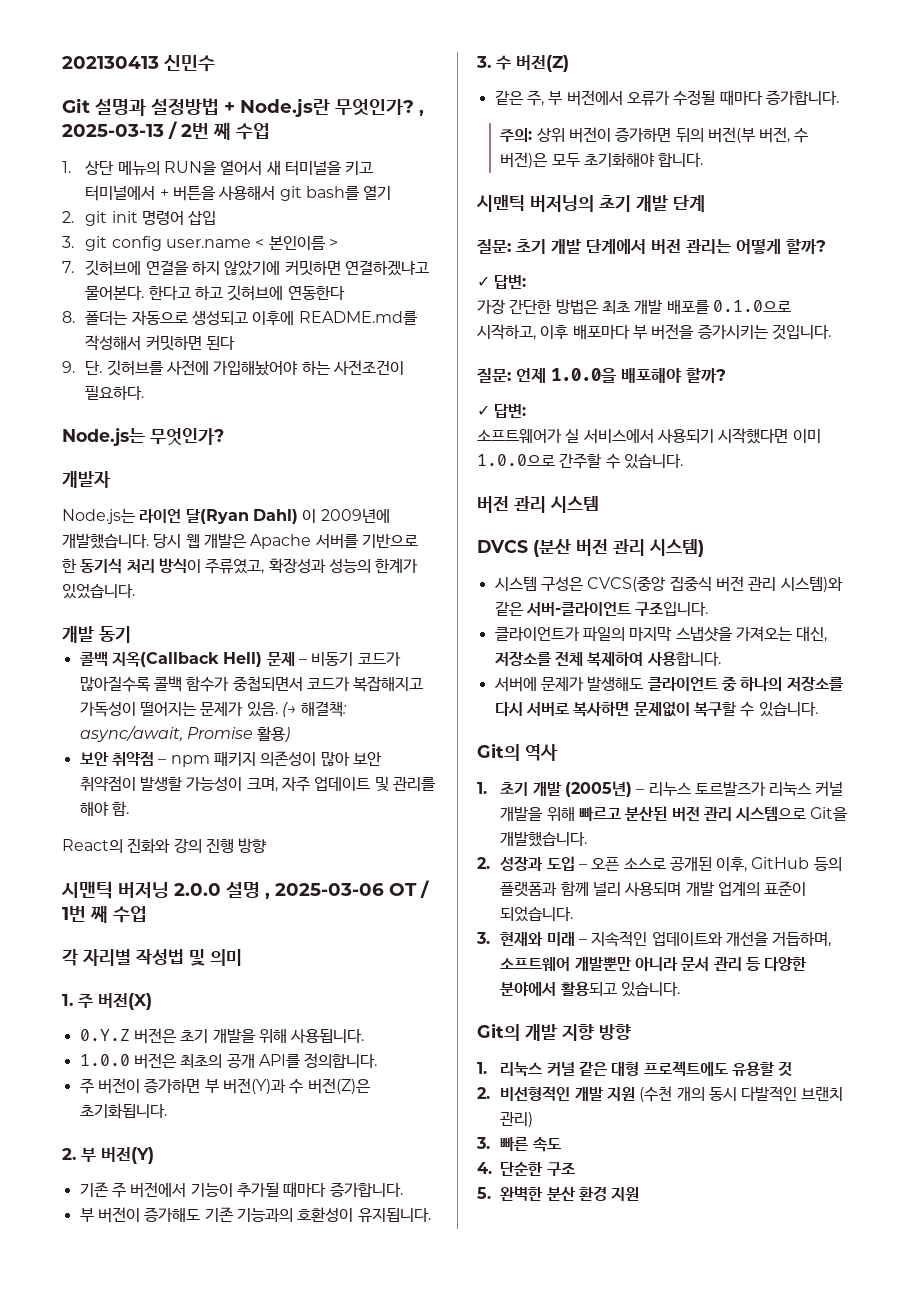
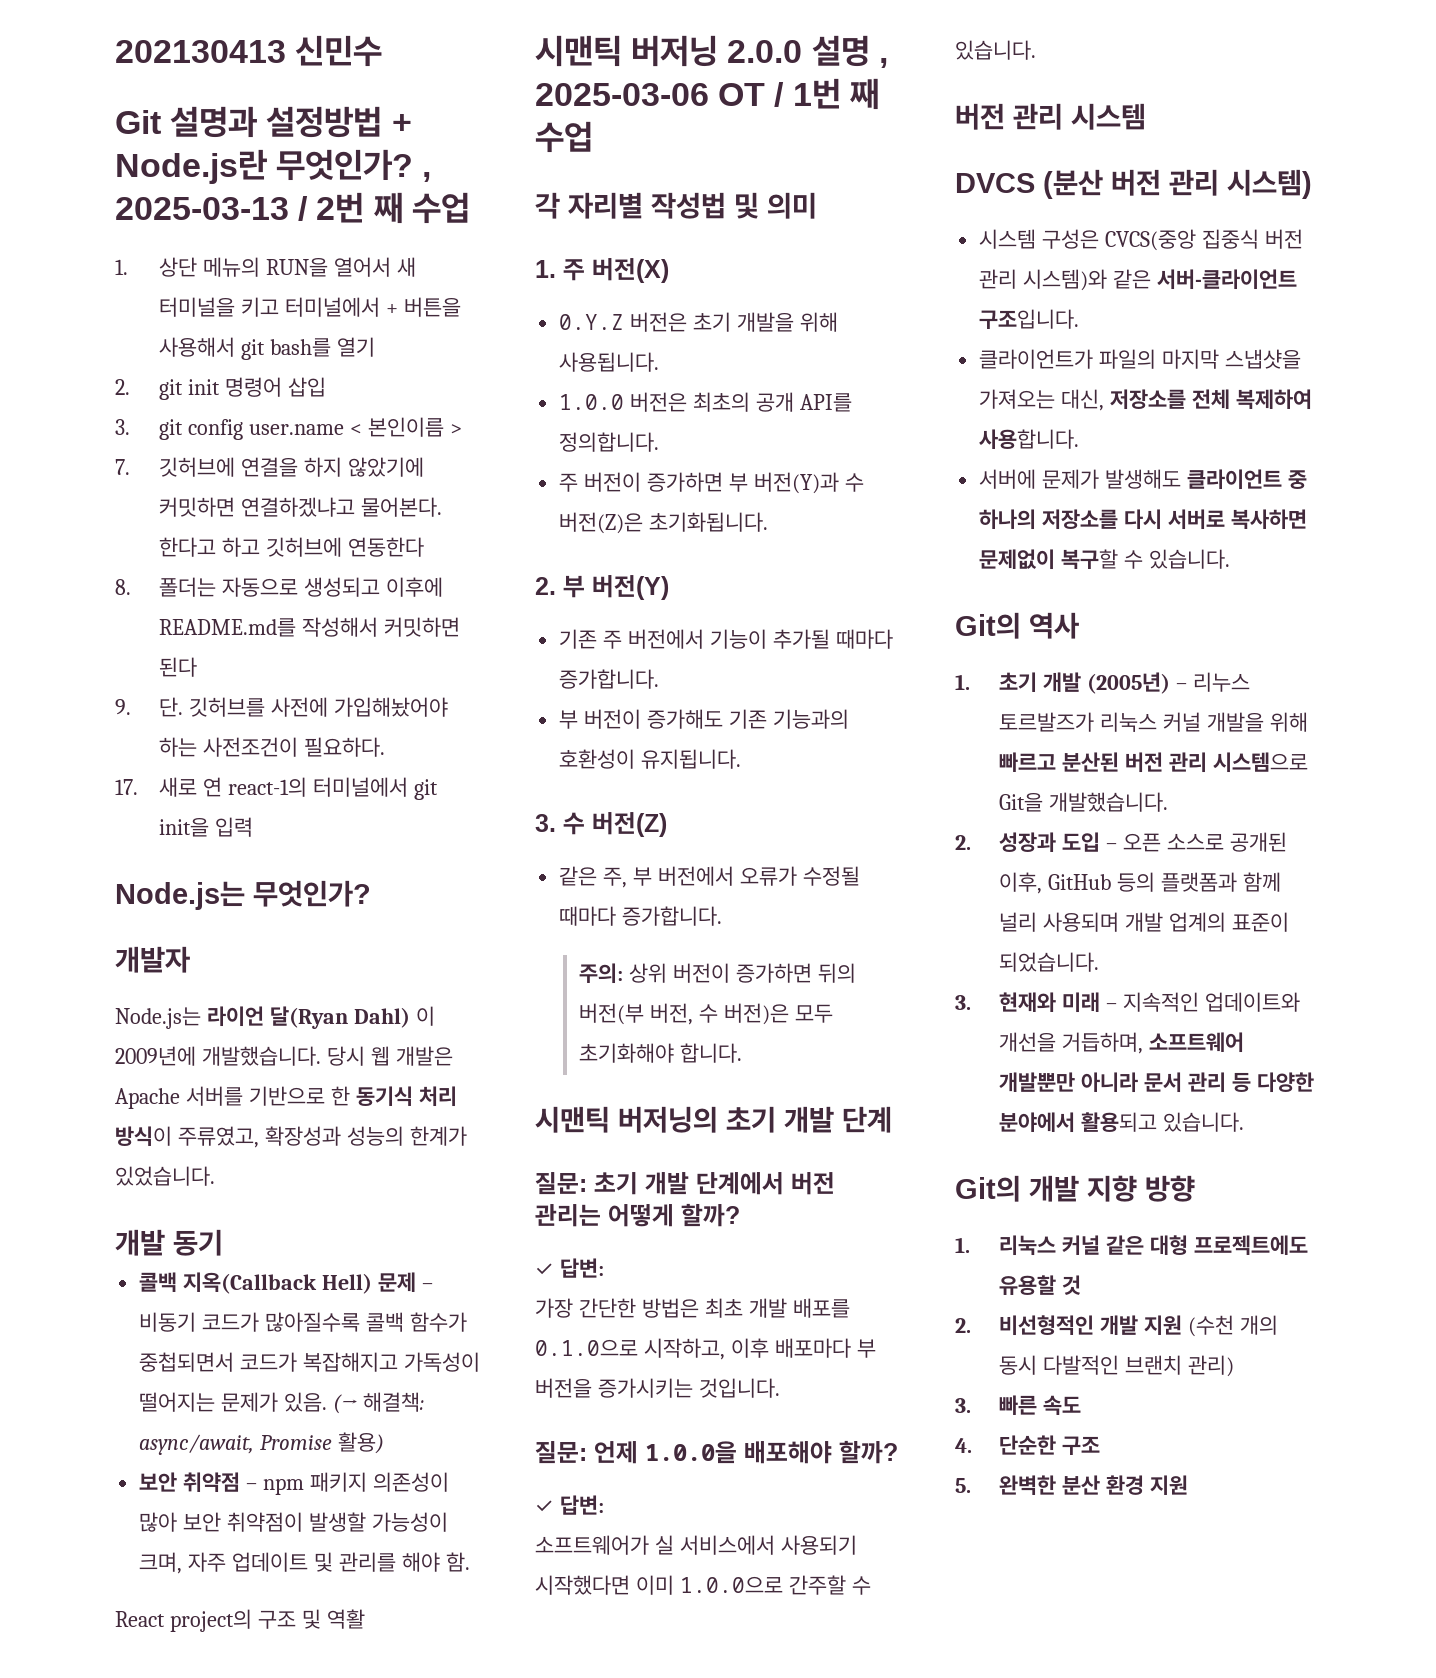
+ 17. 새로 연 react-1의 터미널에서 git init을 입력
- React의 진화와 강의 진행 방향
+ React project의 구조 및 역활

